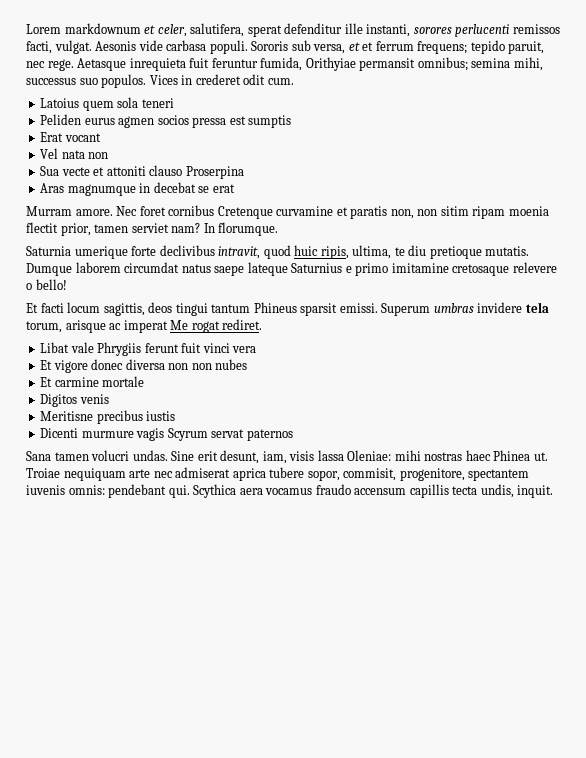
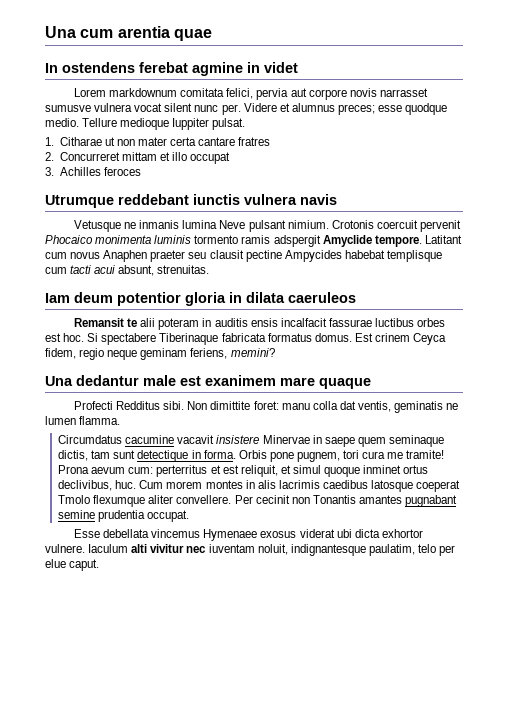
- Lorem markdownum et celer, salutifera, sperat defenditur ille instanti, sorores perlucenti remissos facti, vulgat. Aesonis vide carbasa populi. Sororis sub versa, et et ferrum frequens; tepido paruit, nec rege. Aetasque inrequieta fuit feruntur fumida, Orithyiae permansit omnibus; semina mihi, successus suo populos. Vices in crederet odit cum.
- Latoius quem sola teneri
- Peliden eurus agmen socios pressa est sumptis
- Erat vocant
- Vel nata non
- Sua vecte et attoniti clauso Proserpina
- Aras magnumque in decebat se erat
- Murram amore. Nec foret cornibus Cretenque curvamine et paratis non, non sitim ripam moenia flectit prior, tamen serviet nam? In florumque.
- Saturnia umerique forte declivibus intravit, quod huic ripis, ultima, te diu pretioque mutatis. Dumque laborem circumdat natus saepe lateque Saturnius e primo imitamine cretosaque relevere o bello!
- Et facti locum sagittis, deos tingui tantum Phineus sparsit emissi. Superum umbras invidere tela torum, arisque ac imperat Me rogat rediret.
- Libat vale Phrygiis ferunt fuit vinci vera
- Et vigore donec diversa non non nubes
- Et carmine mortale
- Digitos venis
- Meritisne precibus iustis
- Dicenti murmure vagis Scyrum servat paternos
- Sana tamen volucri undas. Sine erit desunt, iam, visis lassa Oleniae: mihi nostras haec Phinea ut. Troiae nequiquam arte nec admiserat aprica tubere sopor, commisit, progenitore, spectantem iuvenis omnis: pendebant qui. Scythica aera vocamus fraudo accensum capillis tecta undis, inquit.
+ Una cum arentia quae
+ In ostendens ferebat agmine in videt
+ Lorem markdownum comitata felici, pervia aut corpore novis narrasset sumusve vulnera vocat silent nunc per. Videre et alumnus preces; esse quodque medio. Tellure medioque Iuppiter pulsat.
+ 1. Citharae ut non mater certa cantare fratres
+ 2. Concurreret mittam et illo occupat
+ 3. Achilles feroces
+ Utrumque reddebant iunctis vulnera navis
+ Vetusque ne inmanis lumina Neve pulsant nimium. Crotonis coercuit pervenit Phocaico monimenta luminis tormento ramis adspergit Amyclide tempore. Latitant cum novus Anaphen praeter seu clausit pectine Ampycides habebat templisque cum tacti acui absunt, strenuitas.
+ Iam deum potentior gloria in dilata caeruleos
+ Remansit te alii poteram in auditis ensis incalfacit fassurae luctibus orbes est hoc. Si spectabere Tiberinaque fabricata formatus domus. Est crinem Ceyca fidem, regio neque geminam feriens, memini?
+ Una dedantur male est exanimem mare quaque
+ Profecti Redditus sibi. Non dimittite foret: manu colla dat ventis, geminatis ne lumen flamma.
+ Circumdatus cacumine vacavit insistere Minervae in saepe quem seminaque dictis, tam sunt detectique in forma. Orbis pone pugnem, tori cura me tramite! Prona aevum cum: perterritus et est reliquit, et simul quoque inminet ortus declivibus, huc. Cum morem montes in alis lacrimis caedibus latosque coeperat Tmolo flexumque aliter convellere. Per cecinit non Tonantis amantes pugnabant semine prudentia occupat.
+ Esse debellata vincemus Hymenaee exosus viderat ubi dicta exhortor vulnere. Iaculum alti vivitur nec iuventam noluit, indignantesque paulatim, telo per elue caput.

